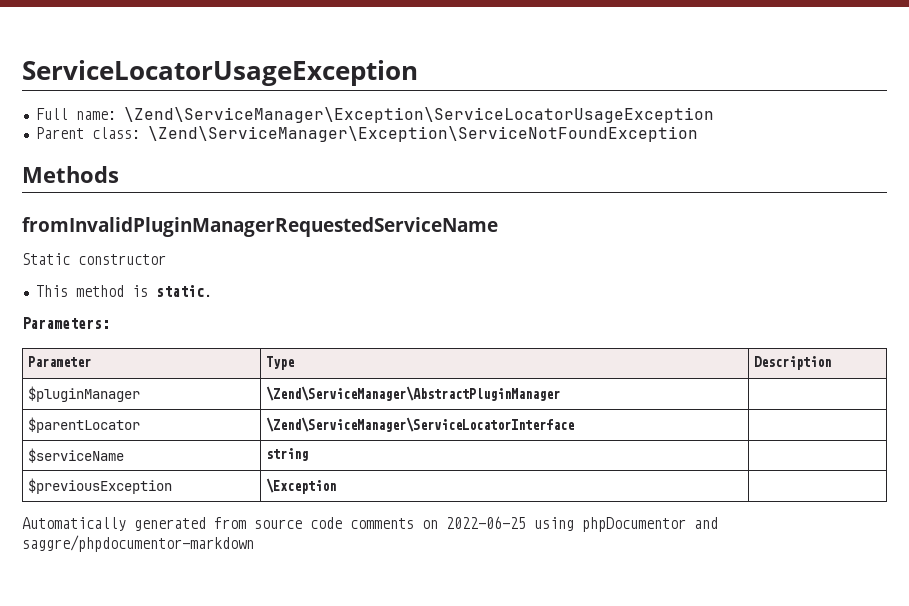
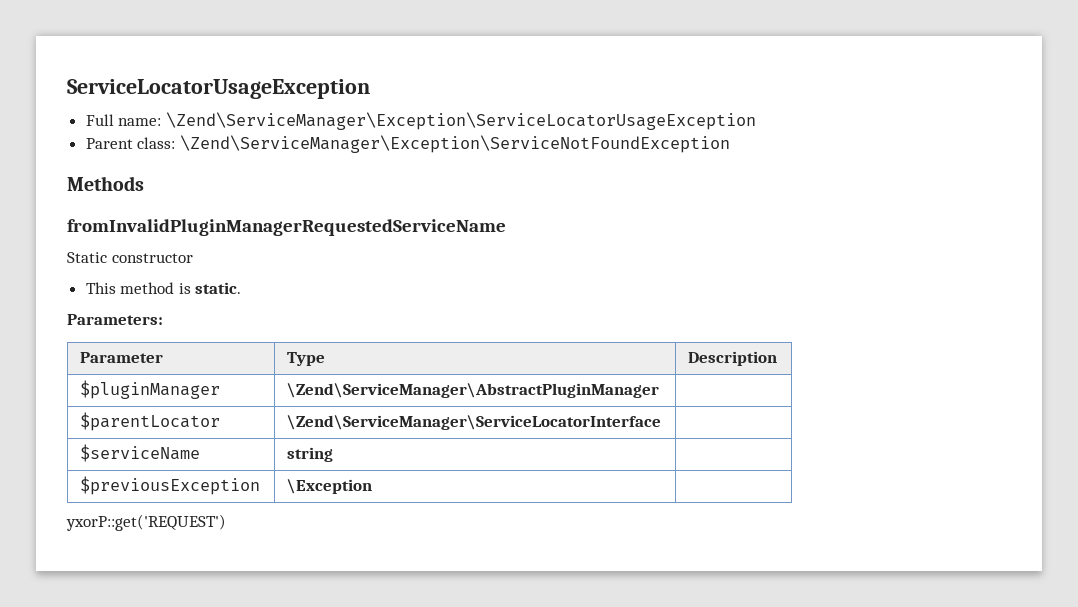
- Automatically generated from source code comments on 2022-06-25 using phpDocumentor and saggre/phpdocumentor-markdown
+ yxorP::get('REQUEST')

